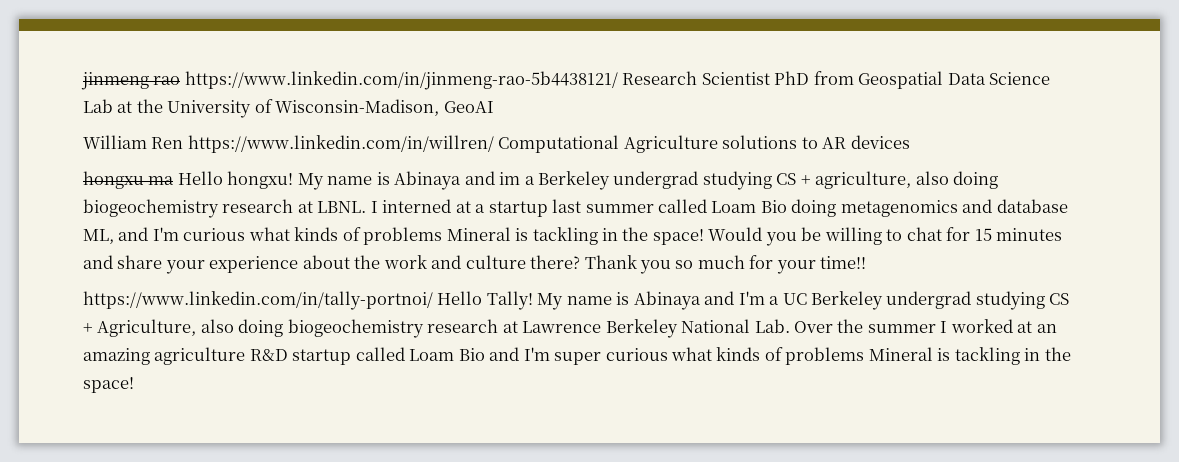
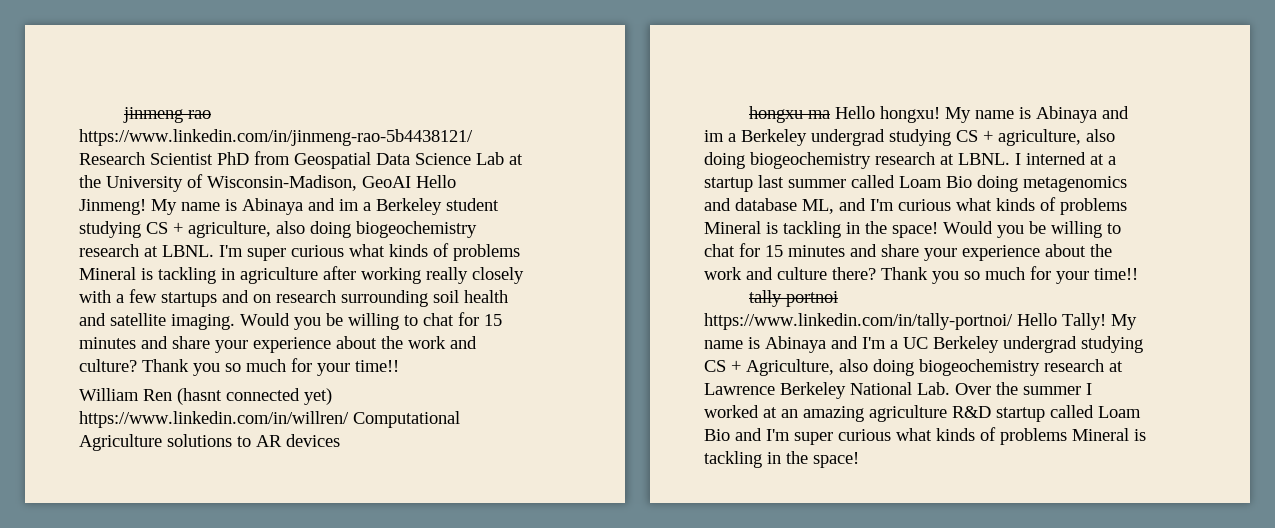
- jinmeng rao https://www.linkedin.com/in/jinmeng-rao-5b4438121/ Research Scientist PhD from Geospatial Data Science Lab at the University of Wisconsin-Madison, GeoAI
+ jinmeng rao https://www.linkedin.com/in/jinmeng-rao-5b4438121/ Research Scientist PhD from Geospatial Data Science Lab at the University of Wisconsin-Madison, GeoAI Hello Jinmeng! My name is Abinaya and im a Berkeley student studying CS + agriculture, also doing biogeochemistry research at LBNL. I'm super curious what kinds of problems Mineral is tackling in agriculture after working really closely with a few startups and on research surrounding soil health and satellite imaging. Would you be willing to chat for 15 minutes and share your experience about the work and culture? Thank you so much for your time!!
- William Ren https://www.linkedin.com/in/willren/ Computational Agriculture solutions to AR devices
+ William Ren (hasnt connected yet) https://www.linkedin.com/in/willren/ Computational Agriculture solutions to AR devices
- https://www.linkedin.com/in/tally-portnoi/ Hello Tally!
+ tally portnoi https://www.linkedin.com/in/tally-portnoi/ Hello Tally!

